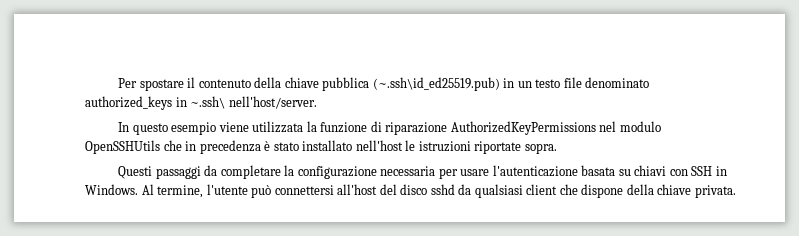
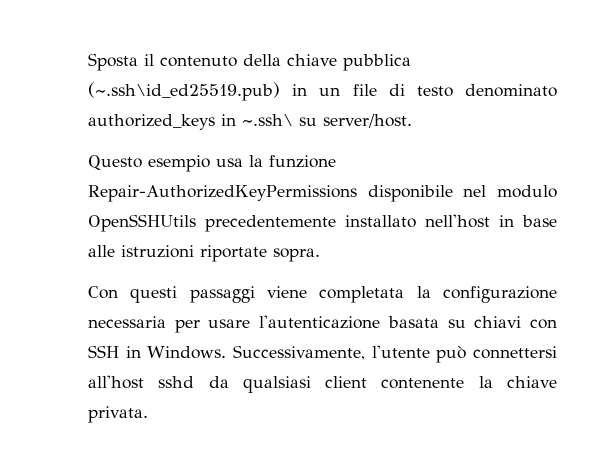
- Per spostare il contenuto della chiave pubblica (~.ssh\id_ed25519.pub) in un testo file denominato authorized_keys in ~.ssh\ nell'host/server.
- In questo esempio viene utilizzata la funzione di riparazione AuthorizedKeyPermissions nel modulo OpenSSHUtils che in precedenza è stato installato nell'host le istruzioni riportate sopra.
- Questi passaggi da completare la configurazione necessaria per usare l'autenticazione basata su chiavi con SSH in Windows.
+ Sposta il contenuto della chiave pubblica (~.ssh\id_ed25519.pub) in un file di testo denominato authorized_keys in ~.ssh\ su server/host.
+ Questo esempio usa la funzione Repair-AuthorizedKeyPermissions disponibile nel modulo OpenSSHUtils precedentemente installato nell'host in base alle istruzioni riportate sopra.
+ Con questi passaggi viene completata la configurazione necessaria per usare l'autenticazione basata su chiavi con SSH in Windows.
- Al termine, l'utente può connettersi all'host del disco sshd da qualsiasi client che dispone della chiave privata.
+ Successivamente, l'utente può connettersi all'host sshd da qualsiasi client contenente la chiave privata.

